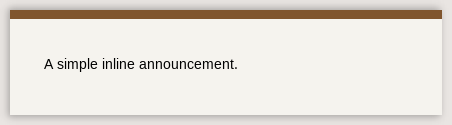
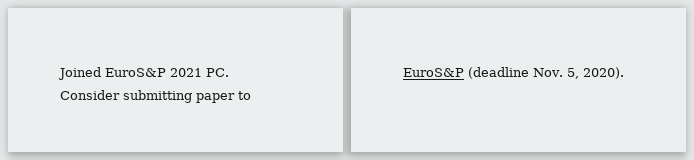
- A simple inline announcement.
+ Joined EuroS&P 2021 PC. Consider submitting paper to EuroS&P (deadline Nov. 5, 2020).

